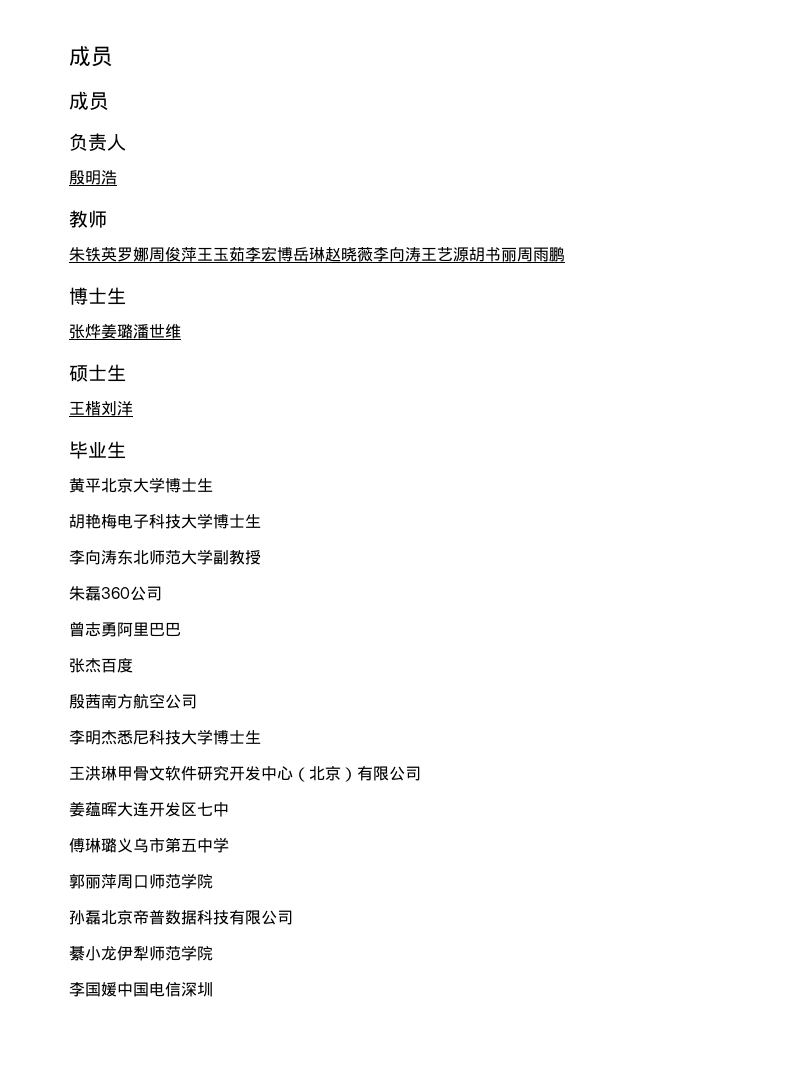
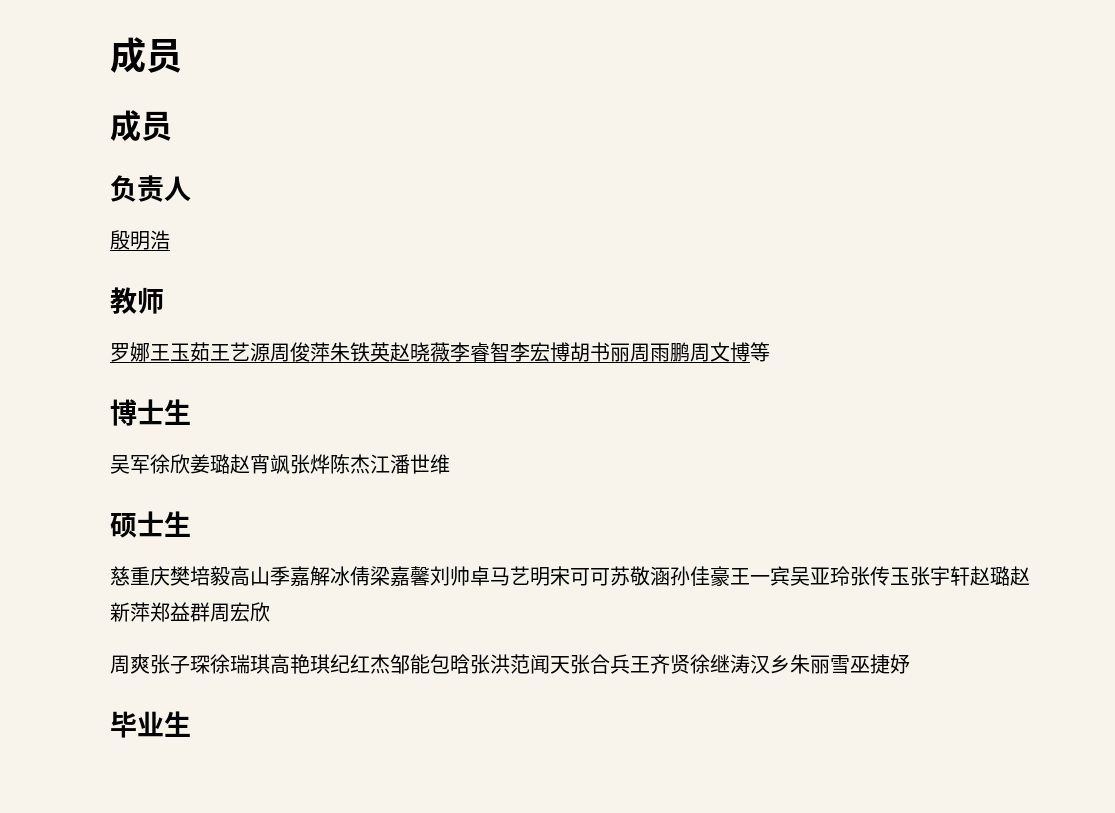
- 朱铁英罗娜周俊萍王玉茹李宏博岳琳赵晓薇李向涛王艺源胡书丽周雨鹏
+ 罗娜王玉茹王艺源周俊萍朱铁英赵晓薇李睿智李宏博胡书丽周雨鹏周文博等
  博士生
- 张烨姜璐潘世维
+ 吴军徐欣姜璐赵宵飒张烨陈杰江潘世维
  硕士生
- 王楷刘洋
+ 慈重庆樊培毅高山季嘉解冰倩梁嘉馨刘帅卓马艺明宋可可苏敬涵孙佳豪王一宾吴亚玲张传玉张宇轩赵璐赵新萍郑益群周宏欣
+ 周爽张子琛徐瑞琪高艳琪纪红杰邹能包晗张洪范闻天张合兵王齐贤徐继涛汉乡朱丽雪巫捷妤
  毕业生
- 黄平北京大学博士生
- 胡艳梅电子科技大学博士生
- 李向涛东北师范大学副教授
- 朱磊360公司
- 曾志勇阿里巴巴
- 张杰百度
- 殷茜南方航空公司
- 李明杰悉尼科技大学博士生
- 王洪琳甲骨文软件研究开发中心（北京）有限公司
- 姜蕴晖大连开发区七中
- 傅琳璐义乌市第五中学
- 郭丽萍周口师范学院
- 孙磊北京帝普数据科技有限公司
- 綦小龙伊犁师范学院
- 李国媛中国电信深圳

